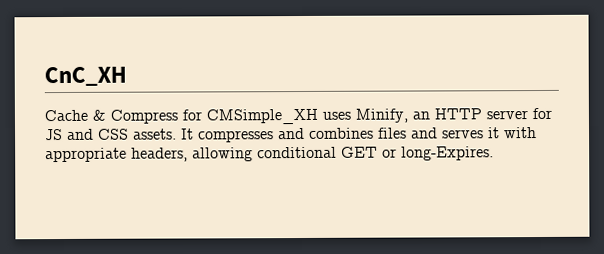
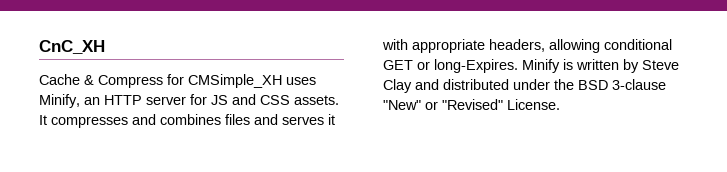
+ Minify is written by Steve Clay and distributed under the BSD 3-clause "New" or "Revised" License.

